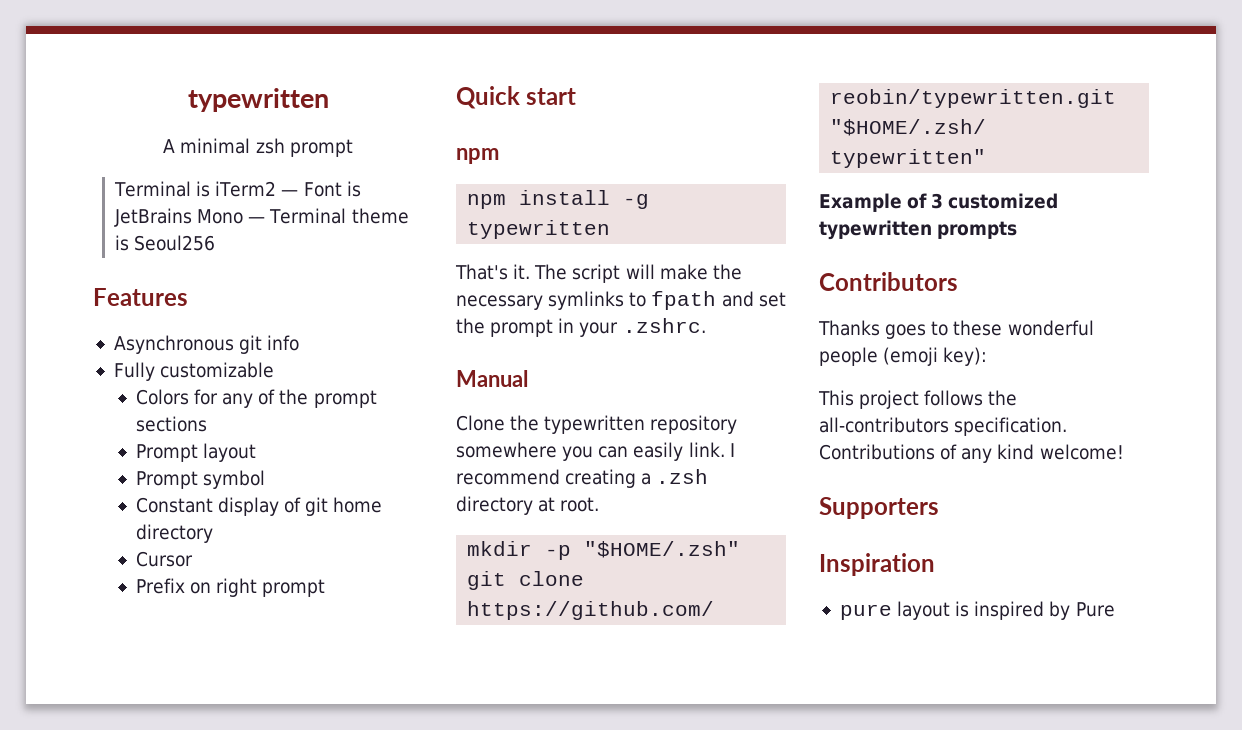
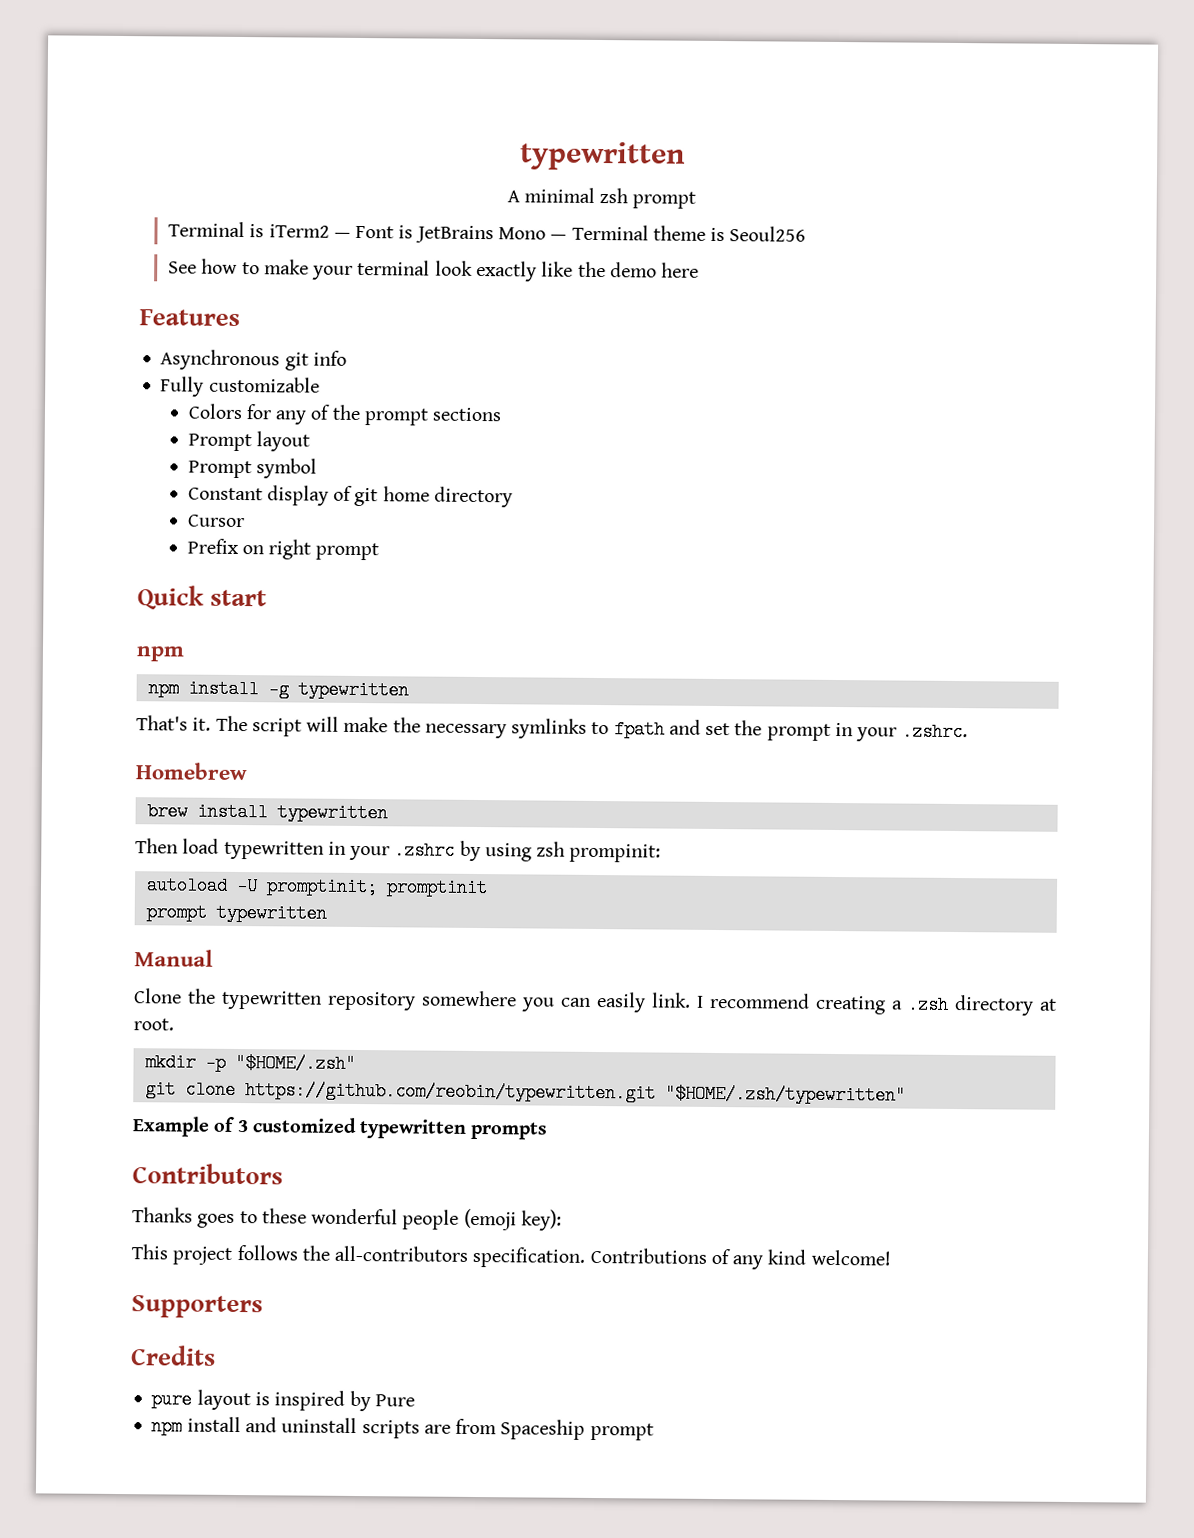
+ See how to make your terminal look exactly like the demo here
+ Homebrew
+ brew install typewritten
+ Then load typewritten in your .zshrc by using zsh prompinit:
+ autoload -U promptinit; promptinit
+ prompt typewritten
- Inspiration
+ Credits
+ npm install and uninstall scripts are from Spaceship prompt

